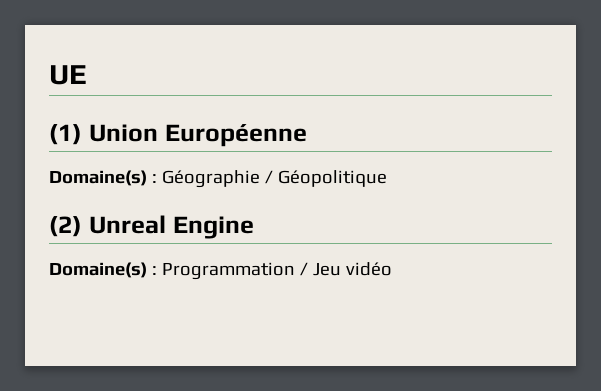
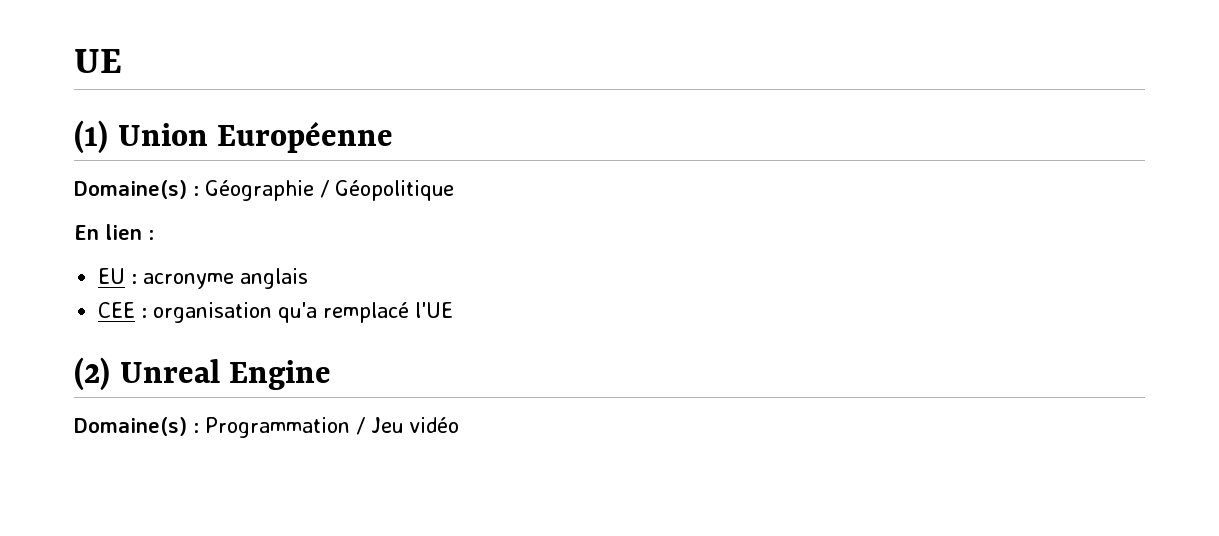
+ En lien :
+ EU : acronyme anglais
+ CEE : organisation qu'a remplacé l'UE

